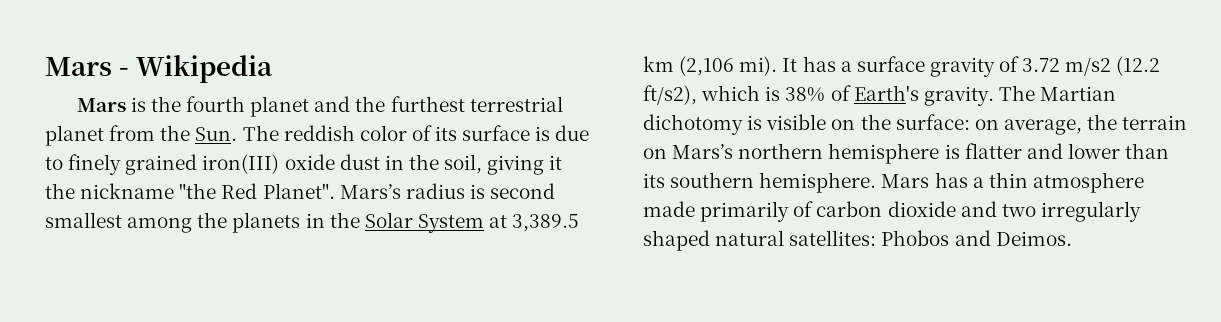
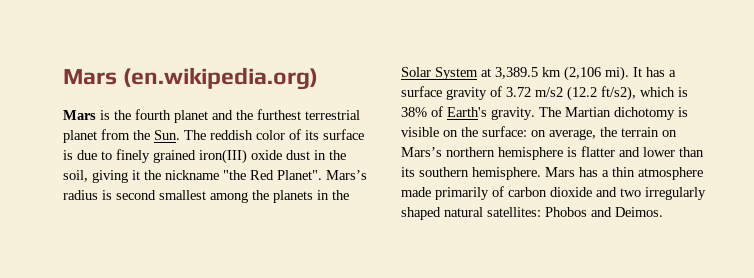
- Mars - Wikipedia
+ Mars (en.wikipedia.org)

